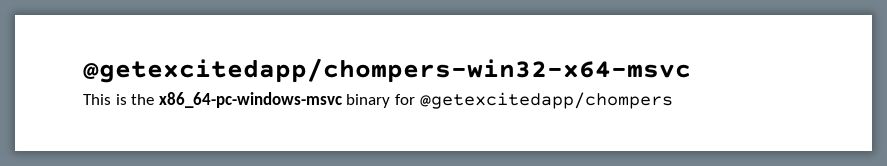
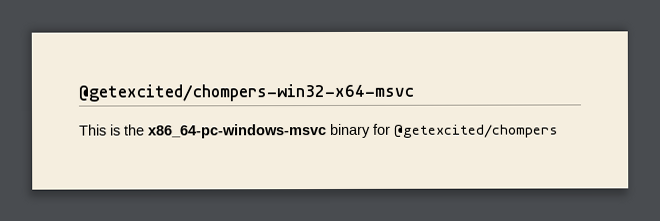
- @getexcitedapp/chompers-win32-x64-msvc
+ @getexcited/chompers-win32-x64-msvc
- This is the x86_64-pc-windows-msvc binary for @getexcitedapp/chompers
+ This is the x86_64-pc-windows-msvc binary for @getexcited/chompers

